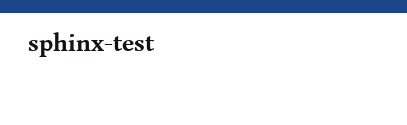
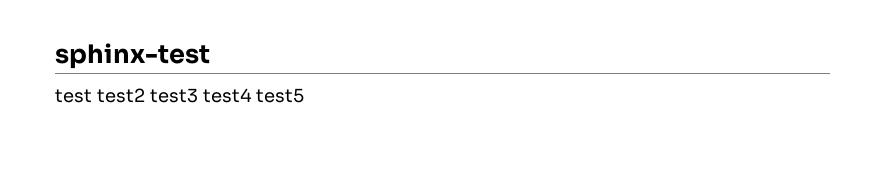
+ test test2 test3 test4 test5

